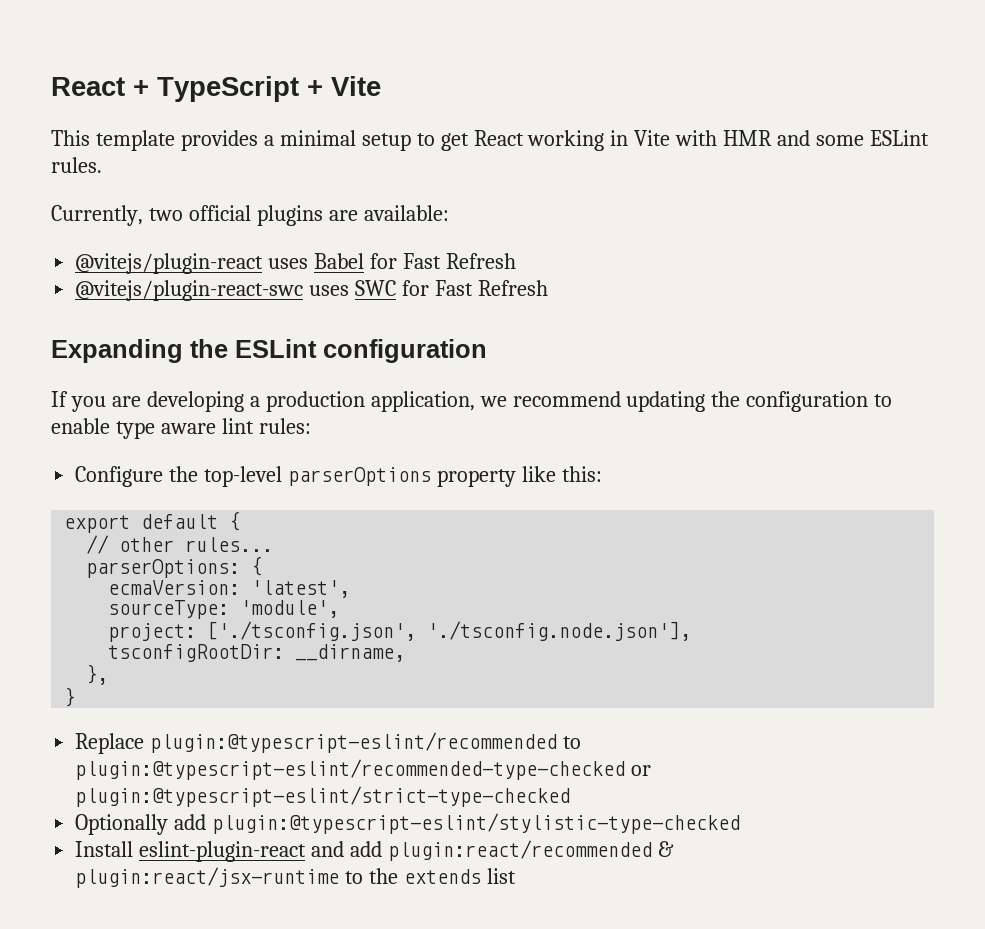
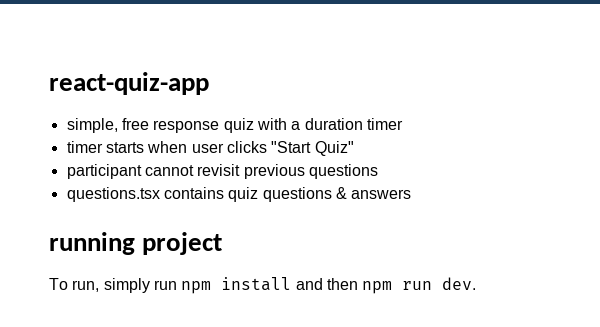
- React + TypeScript + Vite
- This template provides a minimal setup to get React working in Vite with HMR and some ESLint rules.
- Currently, two official plugins are available:
- @vitejs/plugin-react uses Babel for Fast Refresh
- @vitejs/plugin-react-swc uses SWC for Fast Refresh
- Expanding the ESLint configuration
- If you are developing a production application, we recommend updating the configuration to enable type aware lint rules:
- Configure the top-level parserOptions property like this:
- export default {
- // other rules...
- parserOptions: {
- ecmaVersion: 'latest',
- sourceType: 'module',
- project: ['./tsconfig.json', './tsconfig.node.json'],
- tsconfigRootDir: __dirname,
- },
- }
- Replace plugin:@typescript-eslint/recommended to plugin:@typescript-eslint/recommended-type-checked or plugin:@typescript-eslint/strict-type-checked
- Optionally add plugin:@typescript-eslint/stylistic-type-checked
- Install eslint-plugin-react and add plugin:react/recommended & plugin:react/jsx-runtime to the extends list
+ react-quiz-app
+ simple, free response quiz with a duration timer
+ timer starts when user clicks "Start Quiz"
+ participant cannot revisit previous questions
+ questions.tsx contains quiz questions & answers
+ running project
+ To run, simply run npm install and then npm run dev.

